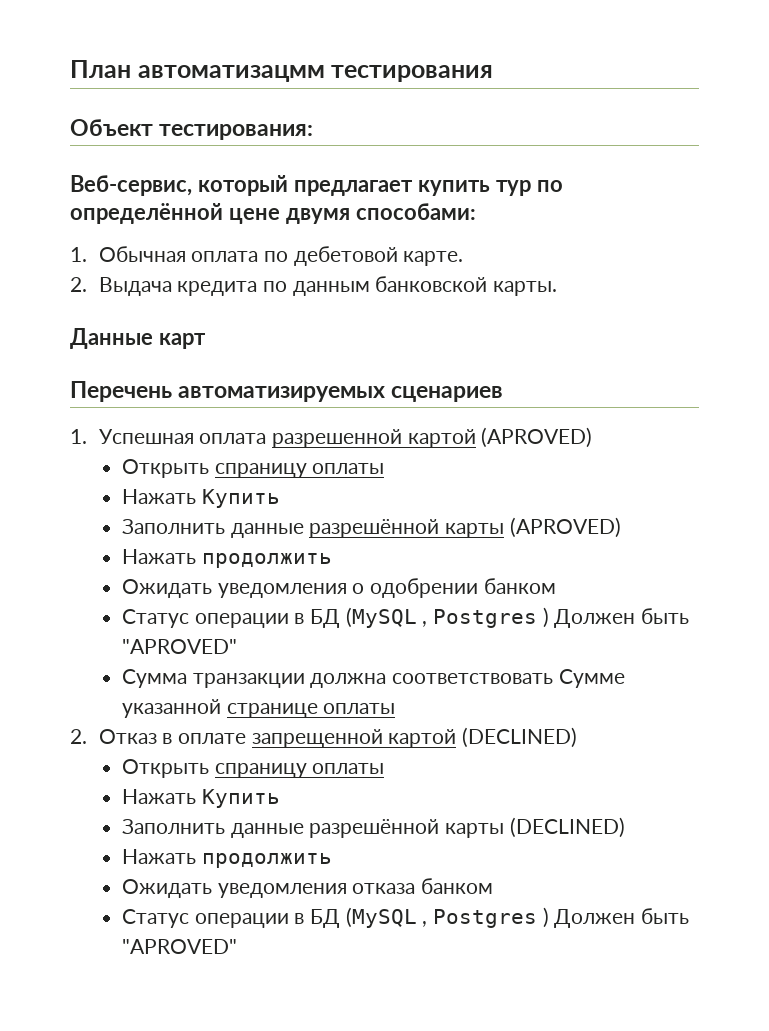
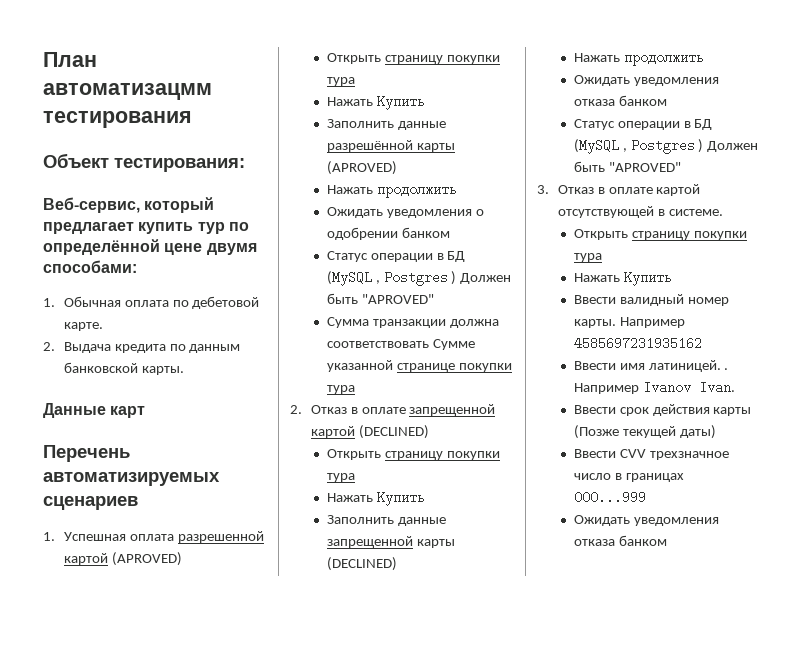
  1. Успешная оплата разрешенной картой (APROVED)
- Открыть спраницу оплаты
+ Открыть страницу покупки тура
- Сумма транзакции должна соответствовать Сумме указанной странице оплаты
+ Сумма транзакции должна соответствовать Сумме указанной странице покупки тура
  2. Отказ в оплате запрещенной картой (DECLINED)
- Открыть спраницу оплаты
+ Открыть страницу покупки тура
  Нажать Купить
- Заполнить данные разрешённой карты (DECLINED)
+ Заполнить данные запрещенной карты (DECLINED)
+ 3. Отказ в оплате картой отсутствующей в системе.
+ Открыть страницу покупки тура
+ Нажать Купить
+ Ввести валидный номер карты. Например 4585697231935162
+ Ввести имя латиницей. . Например Ivanov Ivan.
+ Ввести срок действия карты (Позже текущей даты)
+ Ввести CVV трехзначное число в границах 000...999
+ Ожидать уведомления отказа банком

